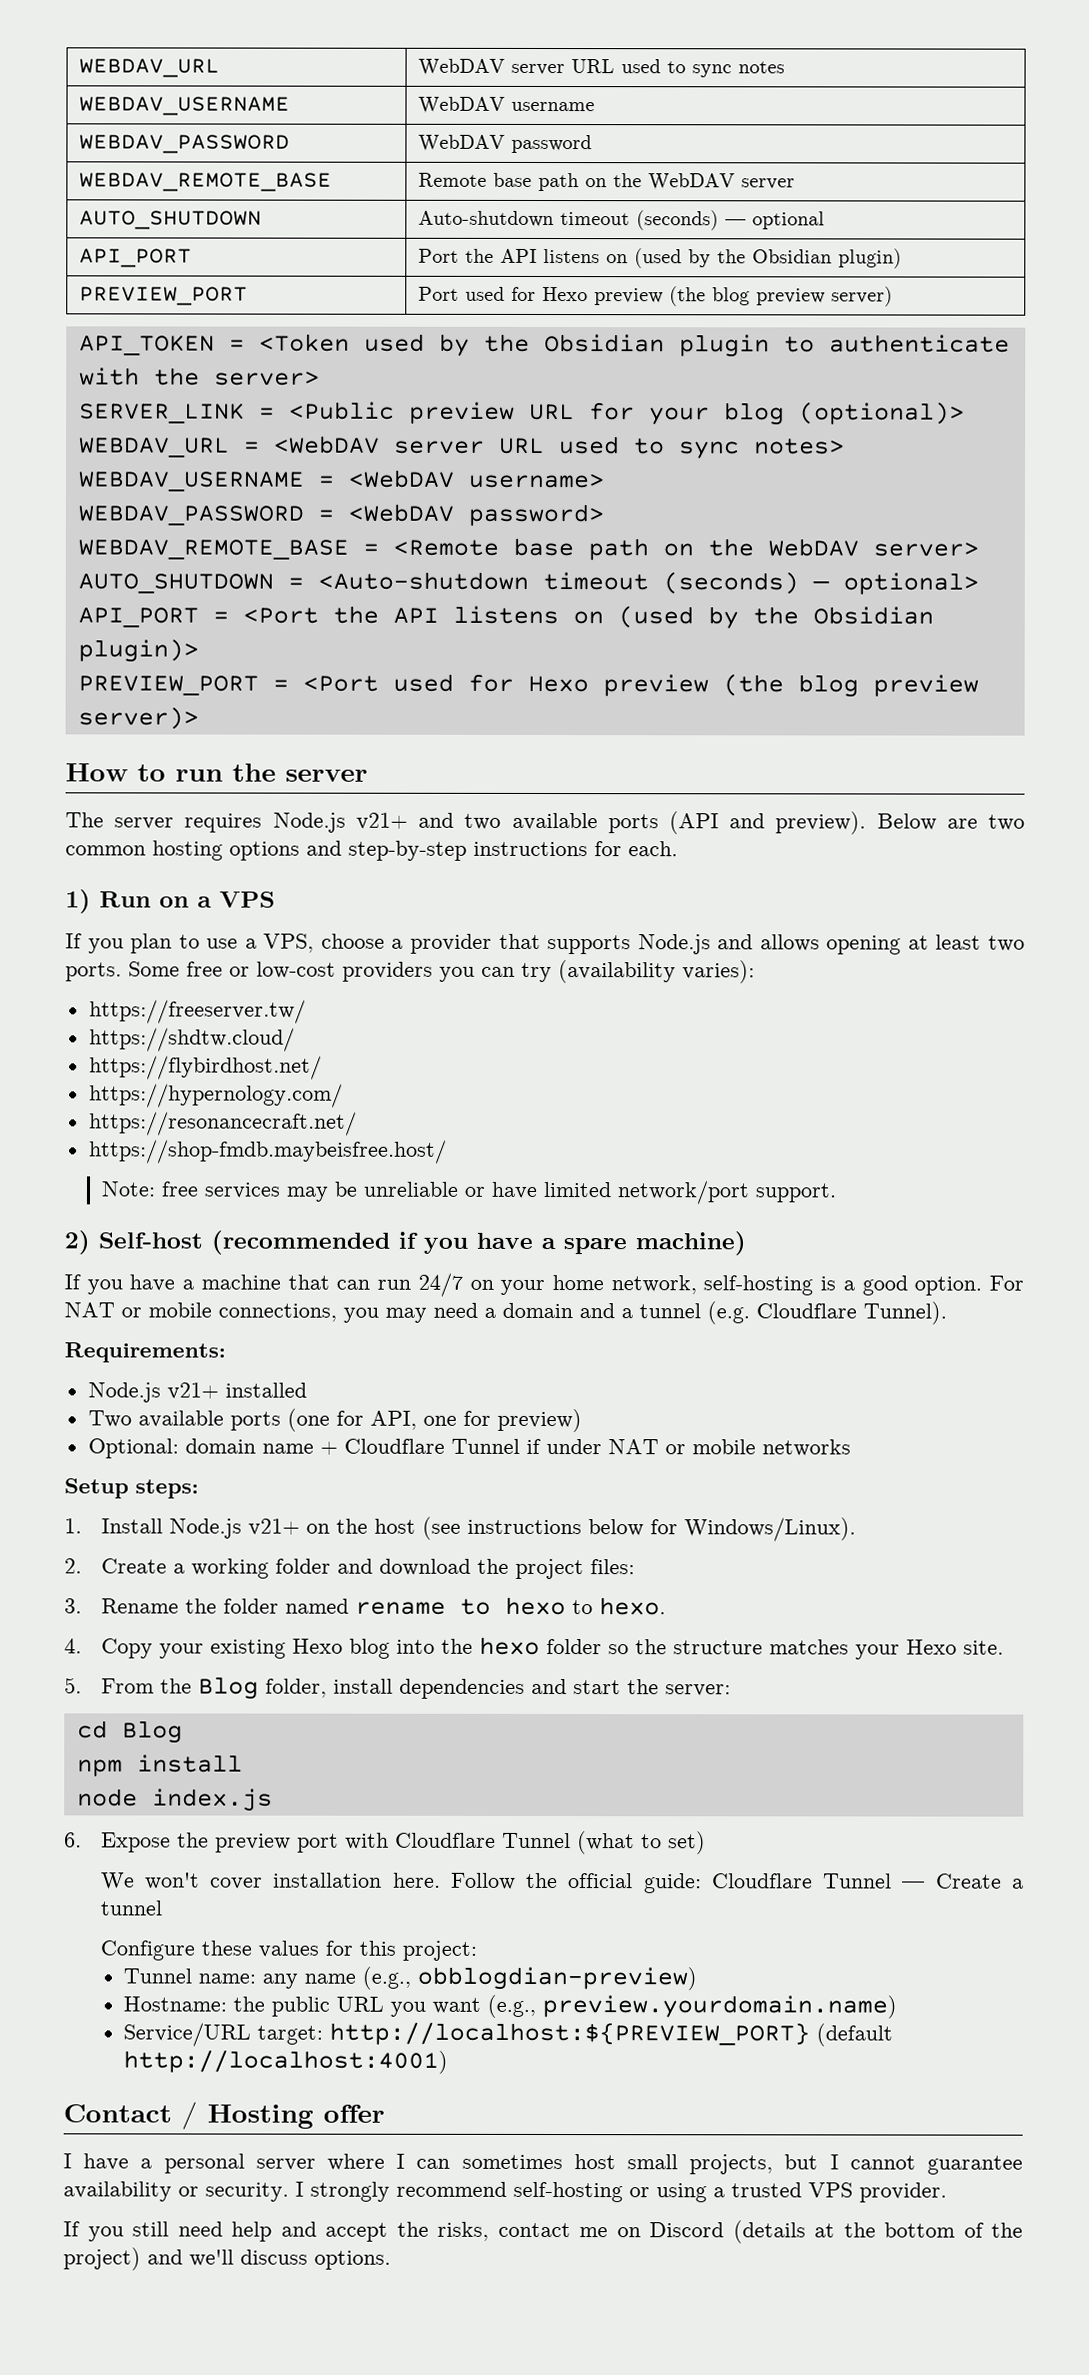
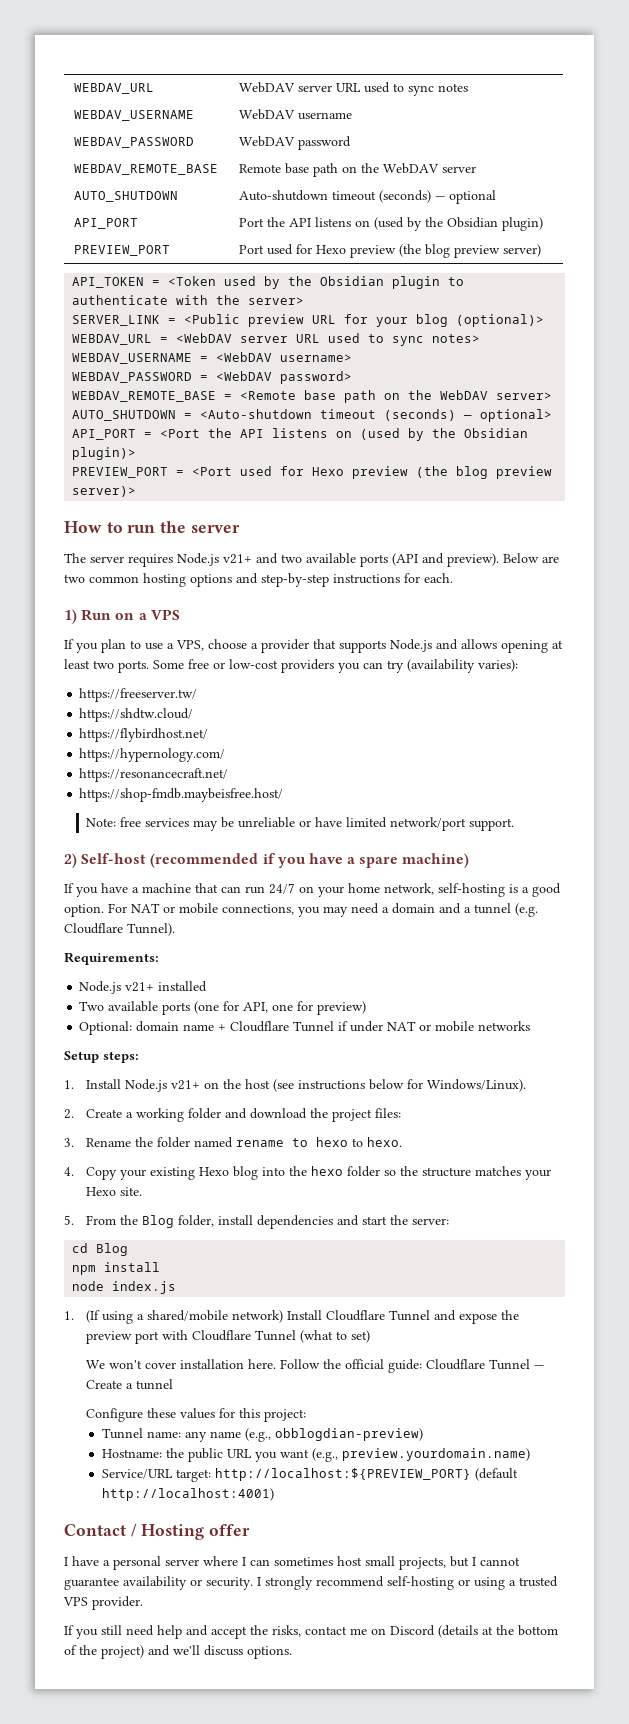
- 6. Expose the preview port with Cloudflare Tunnel (what to set)
+ 1. (If using a shared/mobile network) Install Cloudflare Tunnel and expose the preview port with Cloudflare Tunnel (what to set)

